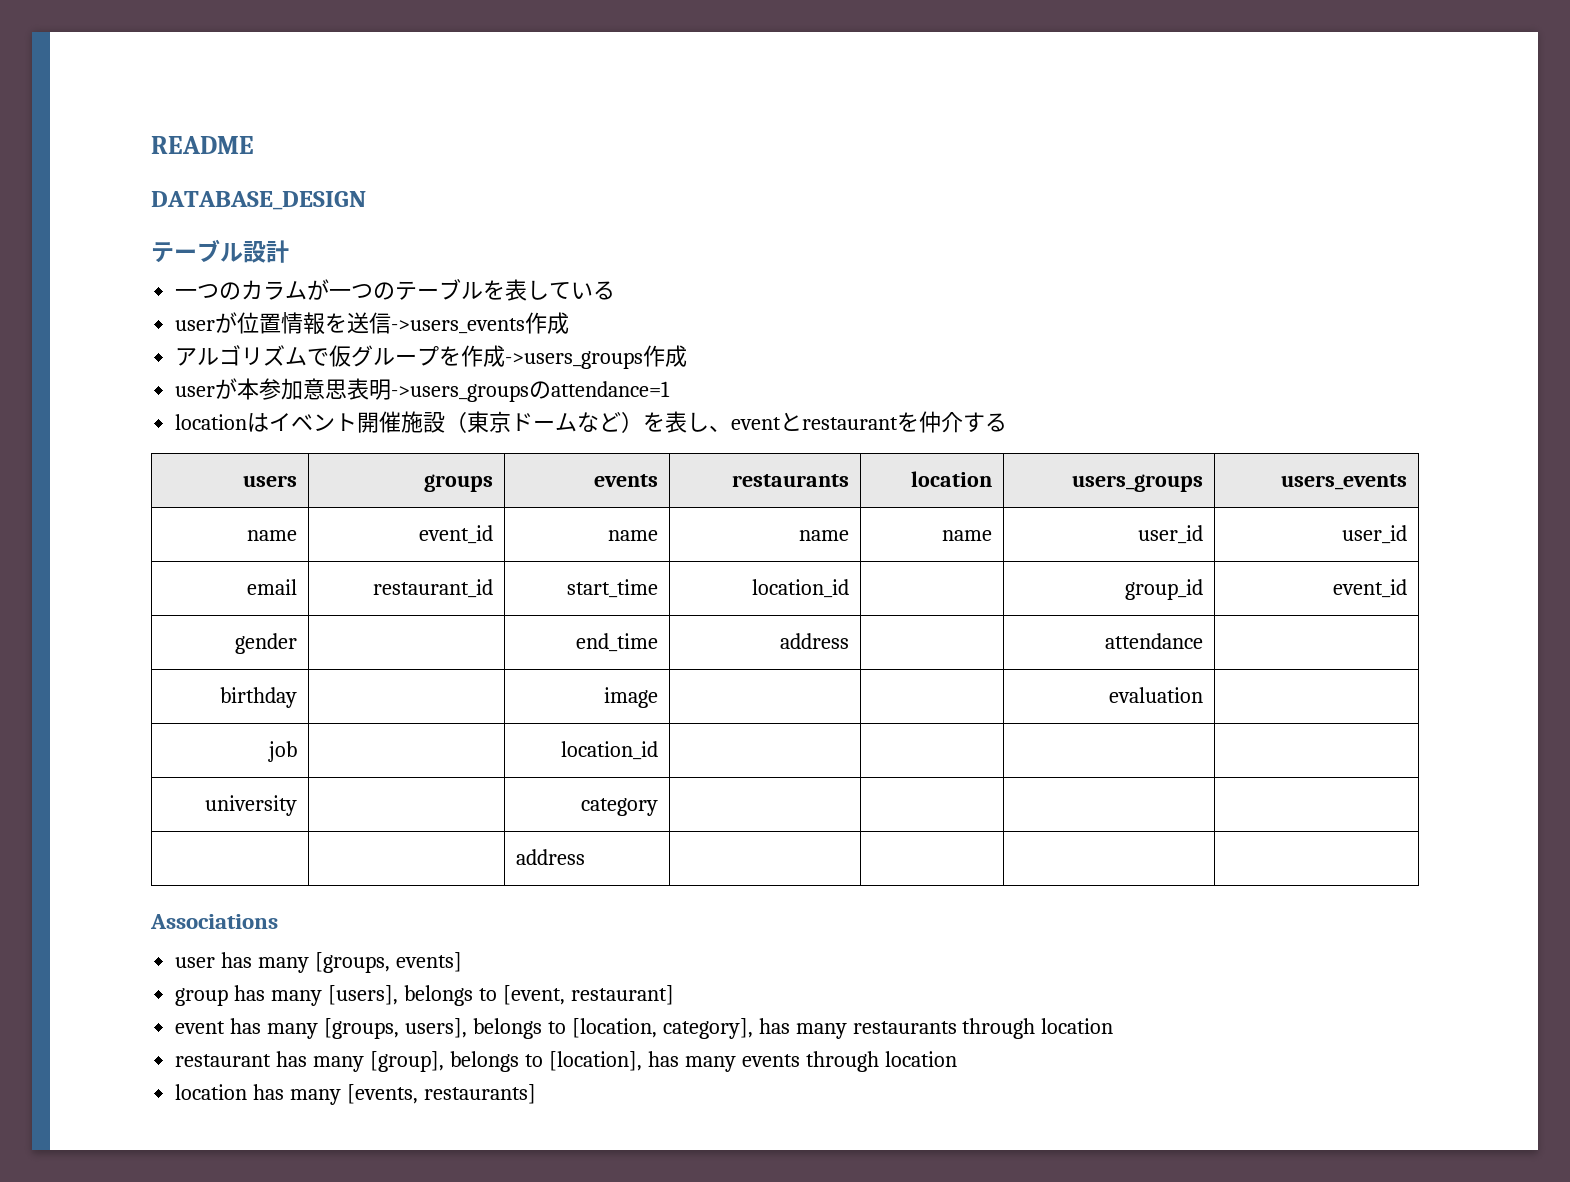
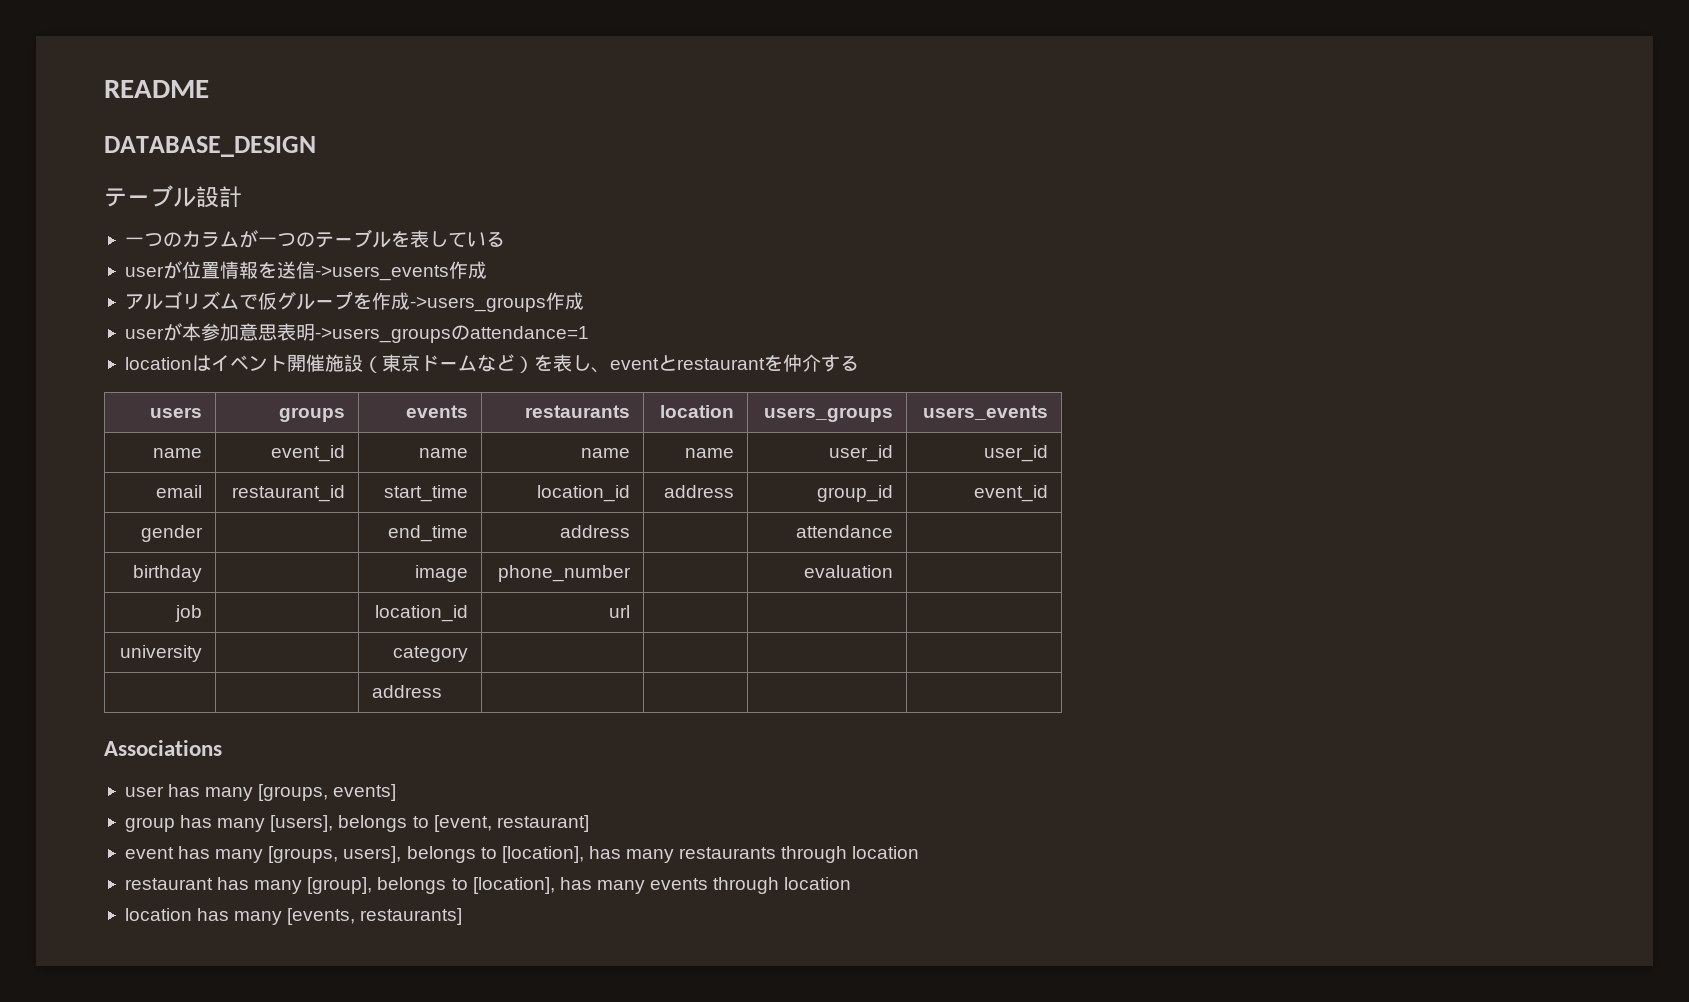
- email | restaurant_id | start_time | location_id | | group_id | event_id
+ email | restaurant_id | start_time | location_id | address | group_id | event_id
- birthday | | image | | | evaluation |
+ birthday | | image | phone_number | | evaluation |
- job | | location_id | | | |
+ job | | location_id | url | | |
- event has many [groups, users], belongs to [location, category], has many restaurants through location
+ event has many [groups, users], belongs to [location], has many restaurants through location

